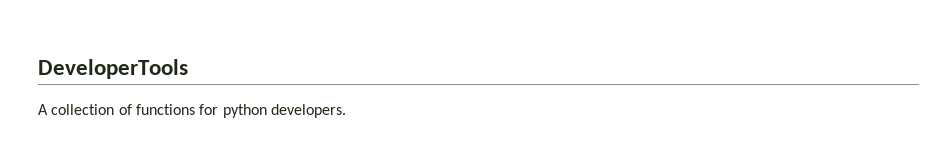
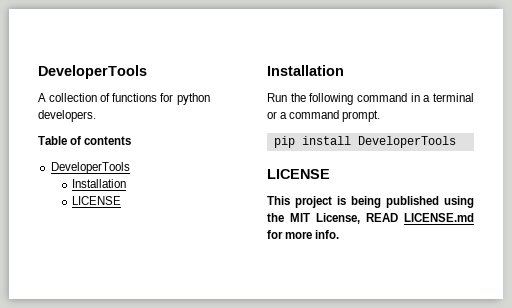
+ Table of contents
+ DeveloperTools
+ Installation
+ LICENSE
+ Installation
+ Run the following command in a terminal or a command prompt.
+ pip install DeveloperTools
+ LICENSE
+ This project is being published using the MIT License, READ LICENSE.md for more info.

